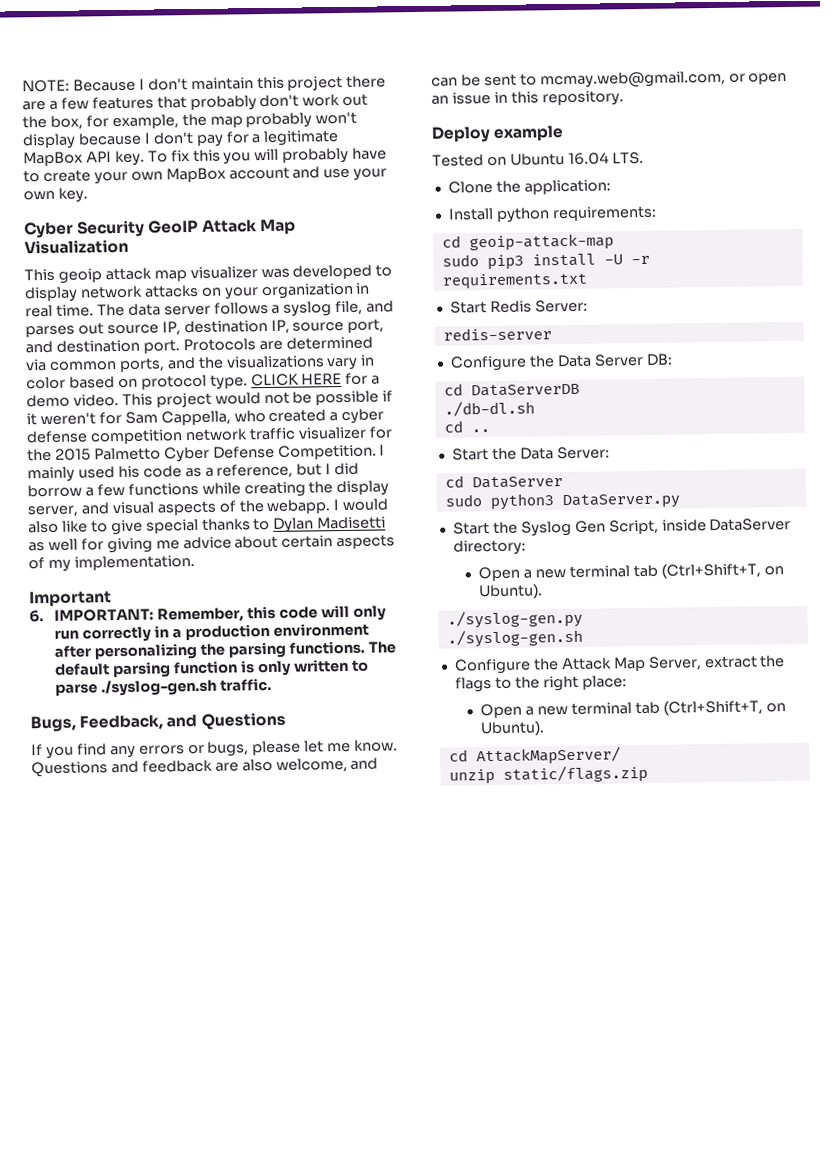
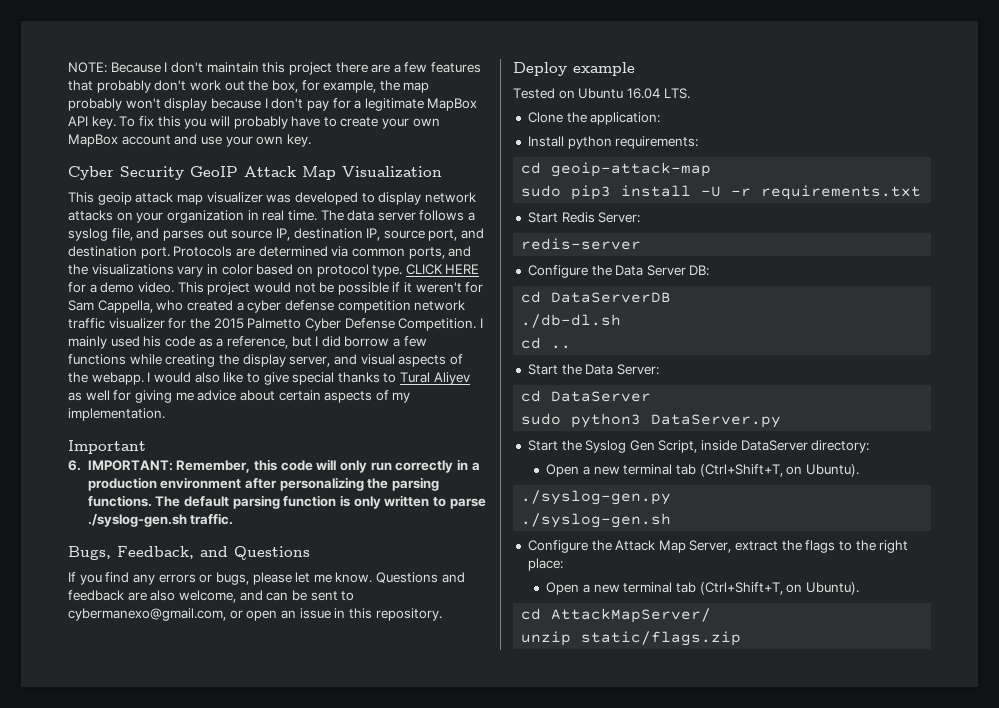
- I would also like to give special thanks to Dylan Madisetti as well for giving me advice about certain aspects of my implementation.
+ I would also like to give special thanks to Tural Aliyev as well for giving me advice about certain aspects of my implementation.
- Questions and feedback are also welcome, and can be sent to mcmay.web@gmail.com, or open an issue in this repository.
+ Questions and feedback are also welcome, and can be sent to cybermanexo@gmail.com, or open an issue in this repository.

